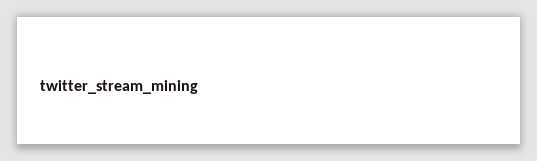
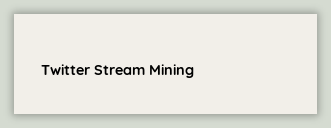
- twitter_stream_mining
+ Twitter Stream Mining

